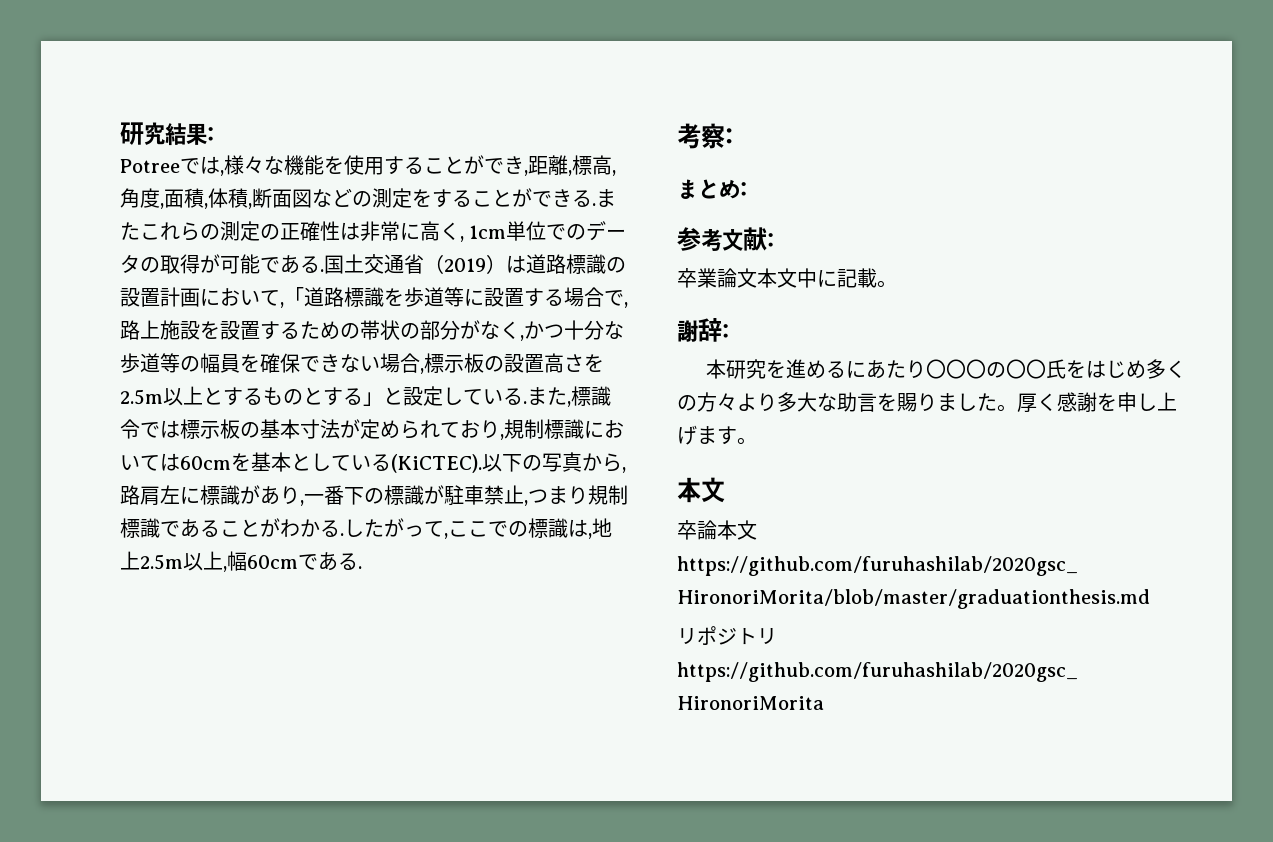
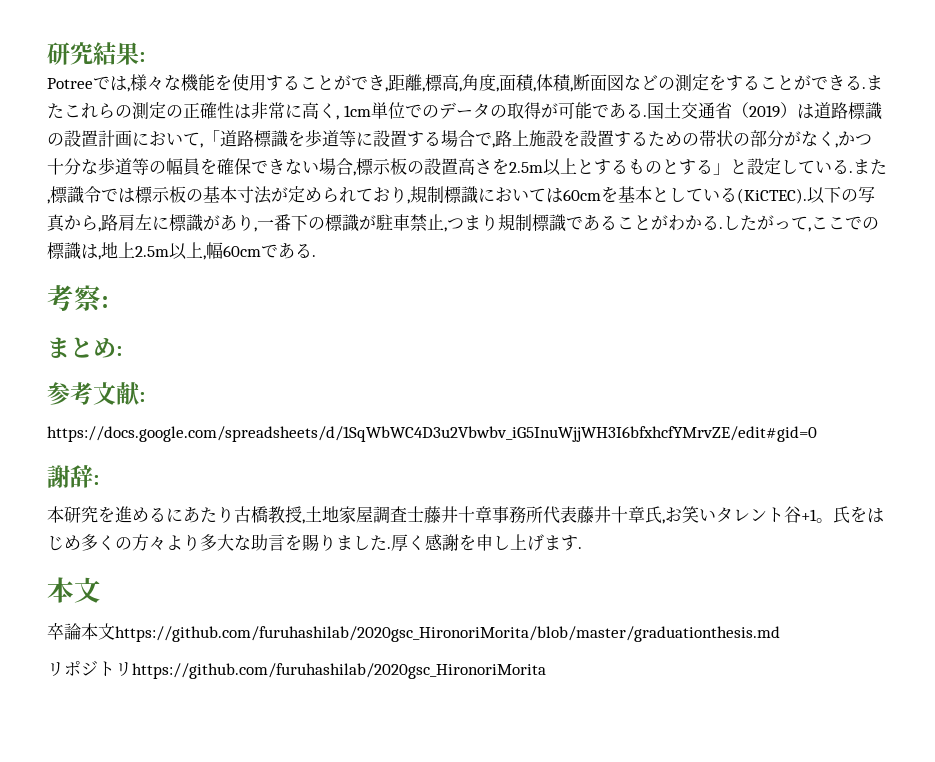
- 卒業論文本文中に記載。
+ https://docs.google.com/spreadsheets/d/1SqWbWC4D3u2Vbwbv_iG5InuWjjWH3I6bfxhcfYMrvZE/edit#gid=0
- 本研究を進めるにあたり〇〇〇の〇〇氏をはじめ多くの方々より多大な助言を賜りました。
+ 本研究を進めるにあたり古橋教授,土地家屋調査士藤井十章事務所代表藤井十章氏,お笑いタレント谷+1。氏をはじめ多くの方々より多大な助言を賜りました.
- 厚く感謝を申し上げます。
+ 厚く感謝を申し上げます.

